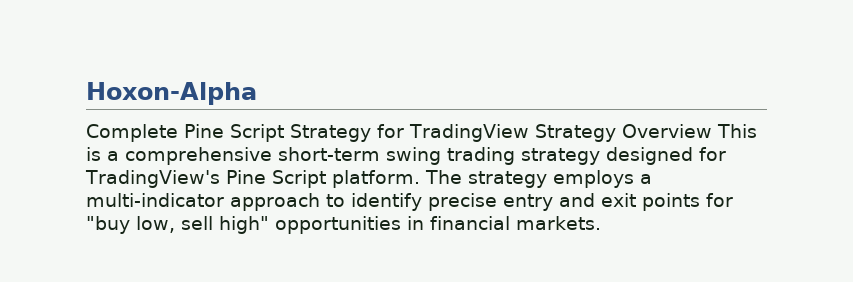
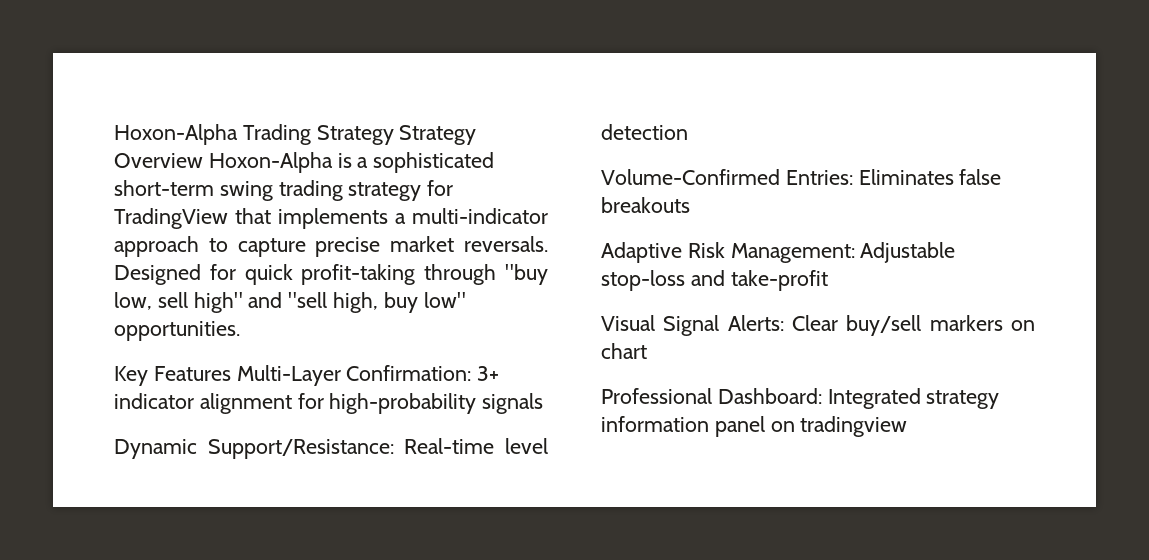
- Hoxon-Alpha
- Complete Pine Script Strategy for TradingView Strategy Overview This is a comprehensive short-term swing trading strategy designed for TradingView's Pine Script platform. The strategy employs a multi-indicator approach to identify precise entry and exit points for "buy low, sell high" opportunities in financial markets.
+ Hoxon-Alpha Trading Strategy Strategy Overview Hoxon-Alpha is a sophisticated short-term swing trading strategy for TradingView that implements a multi-indicator approach to capture precise market reversals. Designed for quick profit-taking through "buy low, sell high" and "sell high, buy low" opportunities.
+ Key Features Multi-Layer Confirmation: 3+ indicator alignment for high-probability signals
+ Dynamic Support/Resistance: Real-time level detection
+ Volume-Confirmed Entries: Eliminates false breakouts
+ Adaptive Risk Management: Adjustable stop-loss and take-profit
+ Visual Signal Alerts: Clear buy/sell markers on chart
+ Professional Dashboard: Integrated strategy information panel on tradingview

